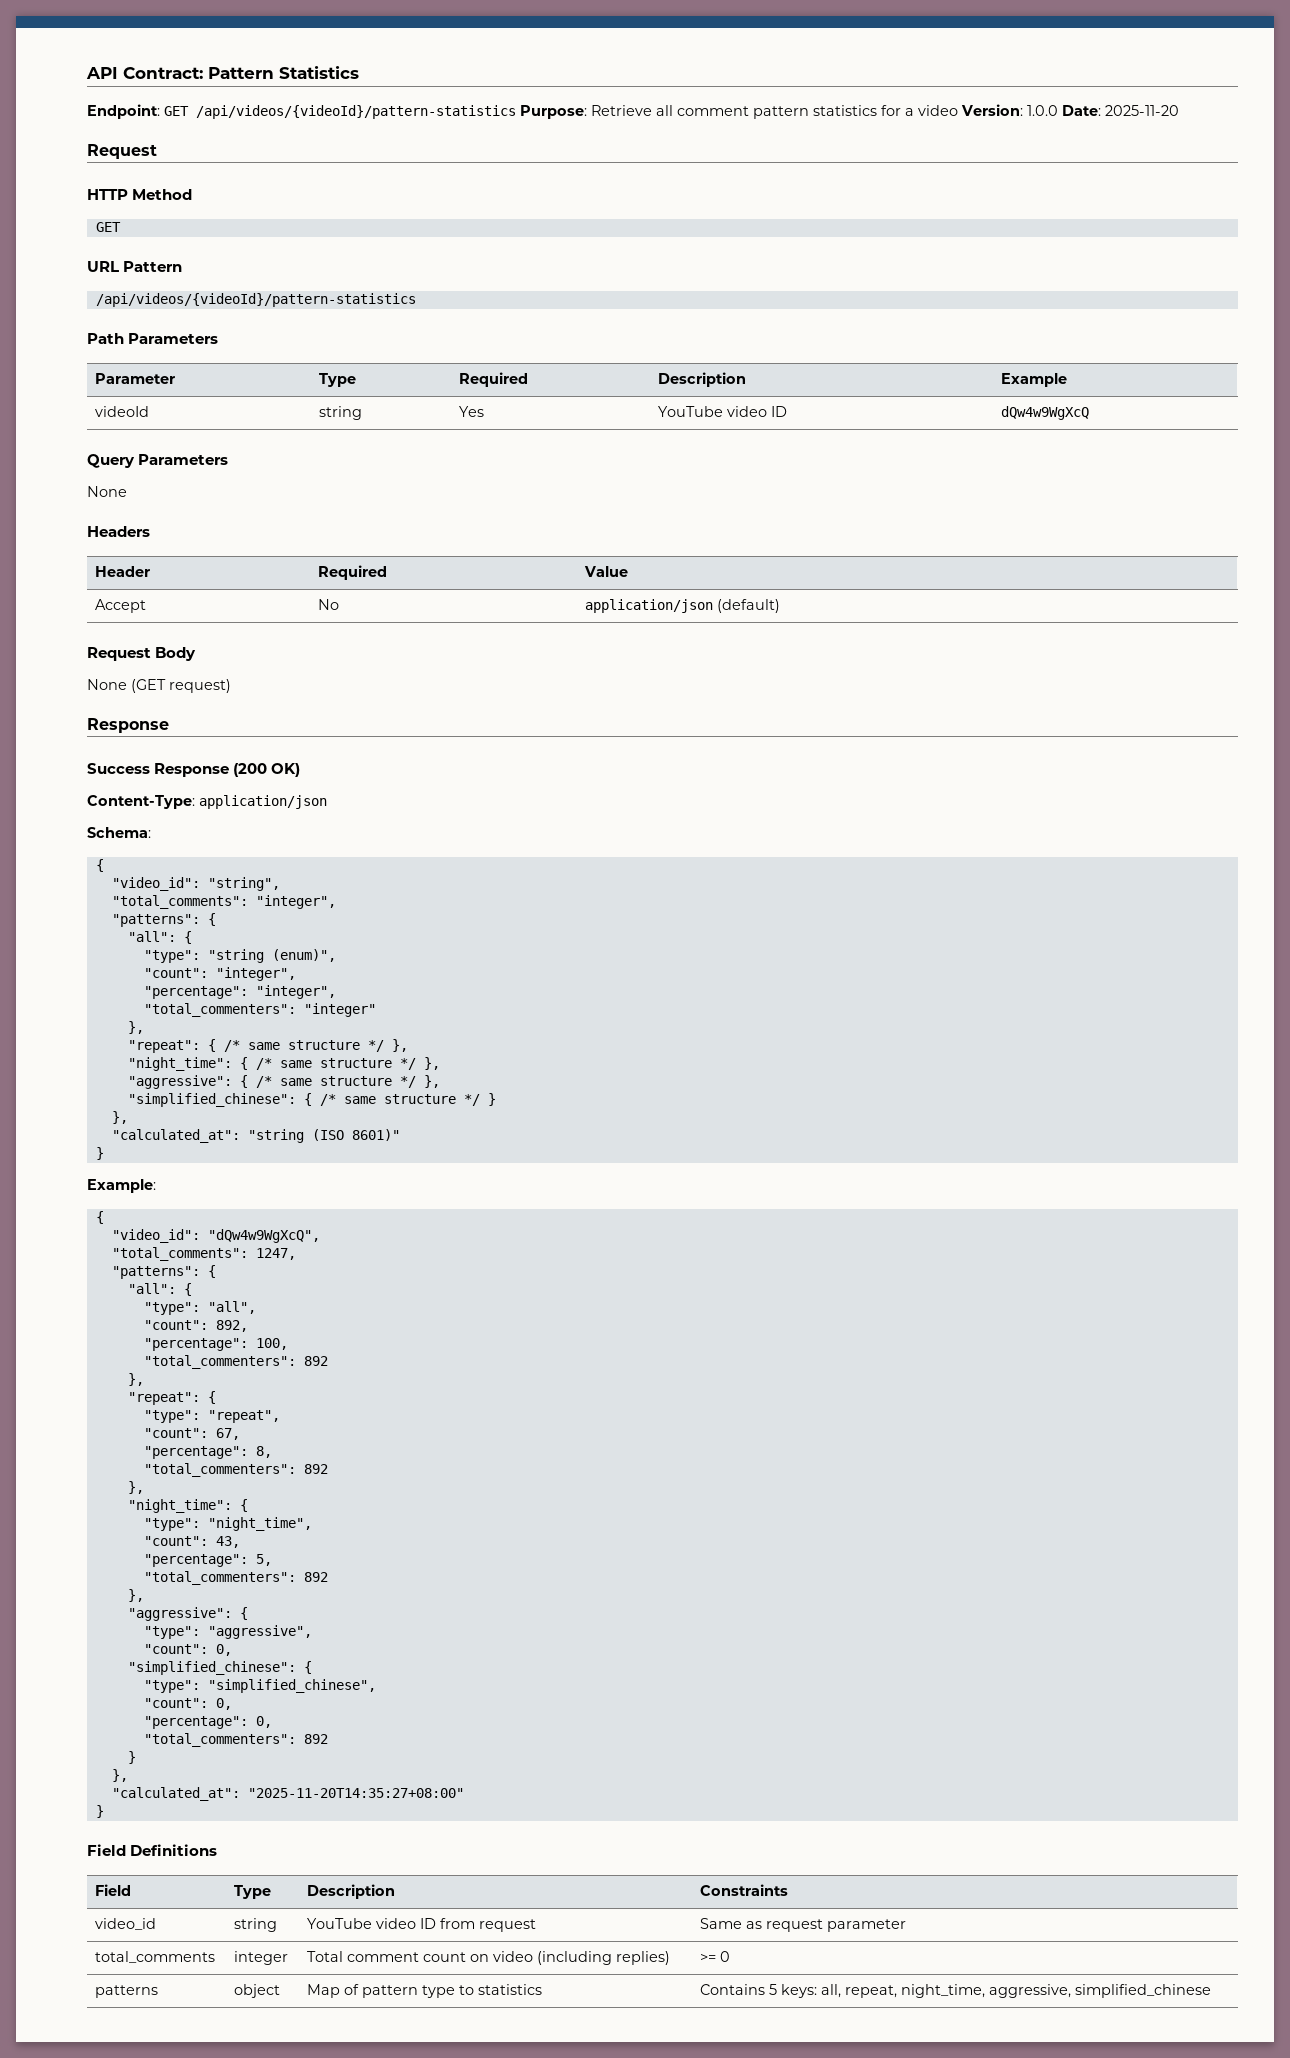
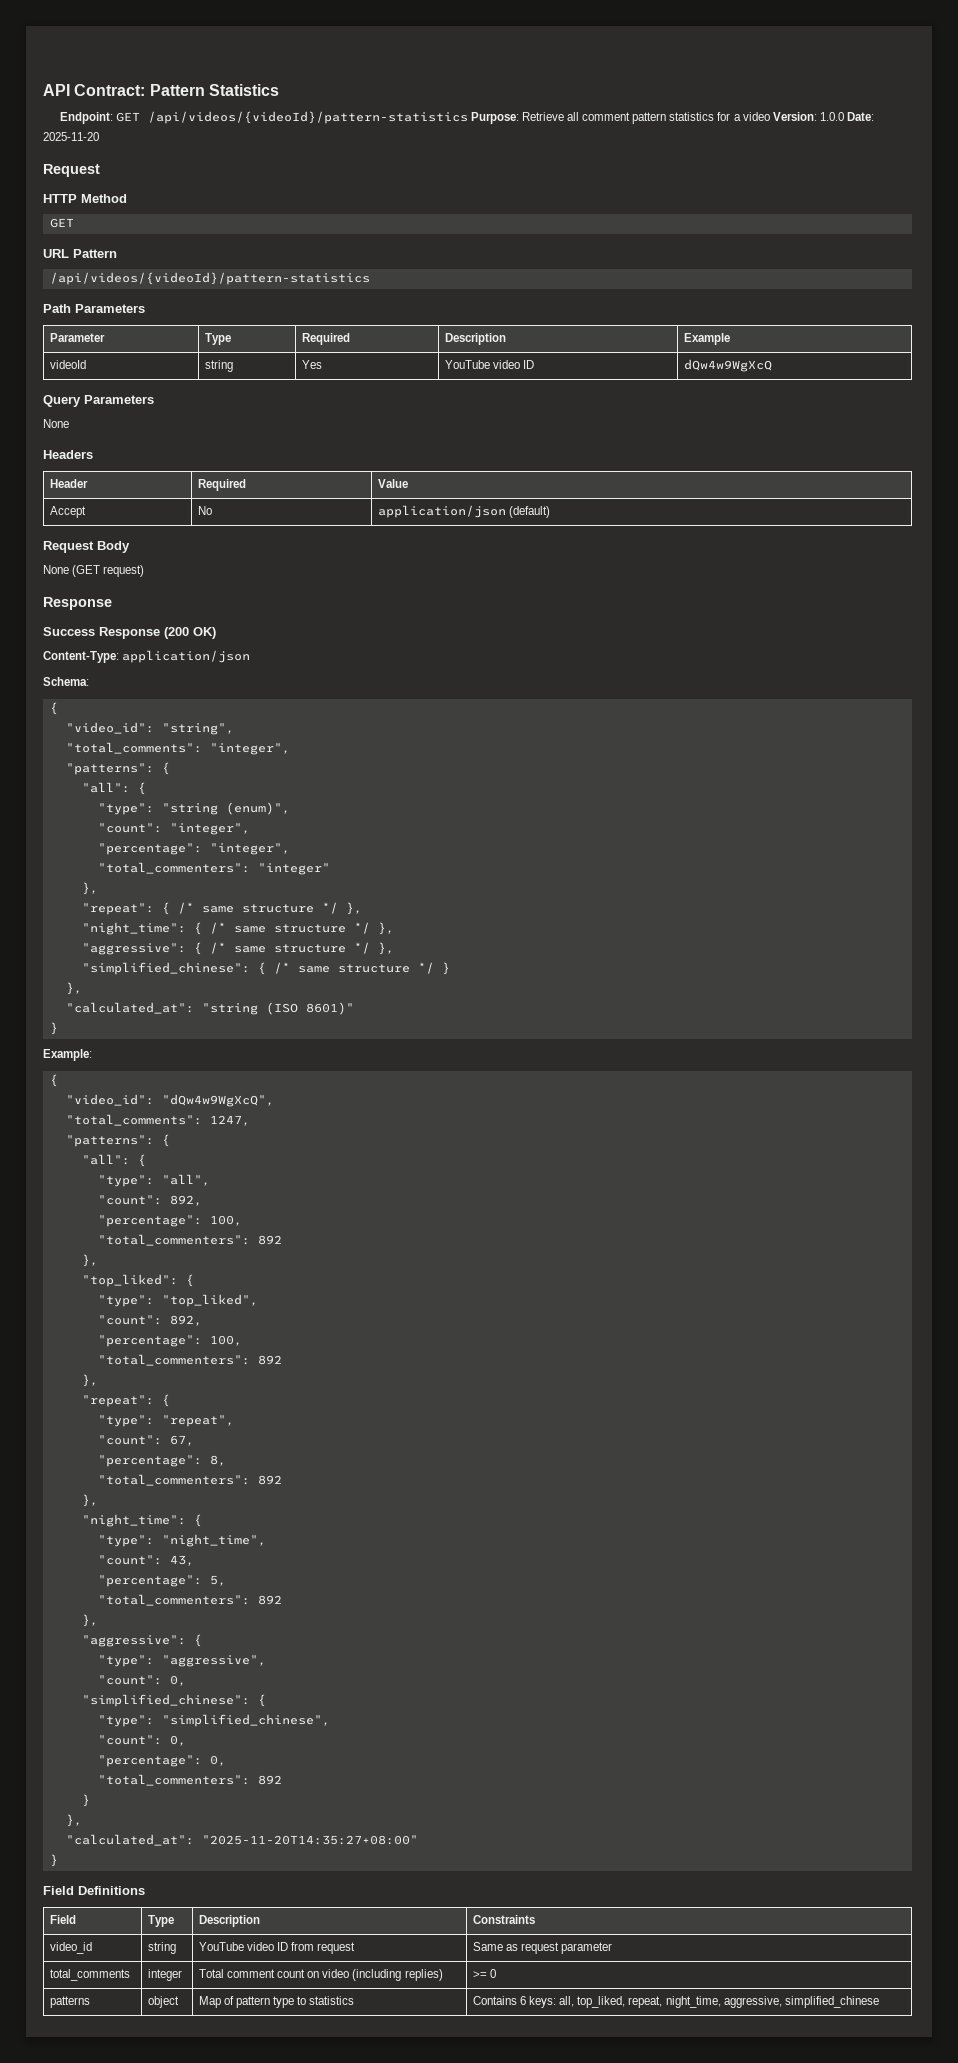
+ "top_liked": {
+ "type": "top_liked",
+ "count": 892,
+ "percentage": 100,
+ "total_commenters": 892
+ },
- patterns | object | Map of pattern type to statistics | Contains 5 keys: all, repeat, night_time, aggressive, simplified_chinese
+ patterns | object | Map of pattern type to statistics | Contains 6 keys: all, top_liked, repeat, night_time, aggressive, simplified_chinese

